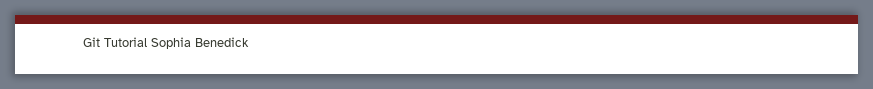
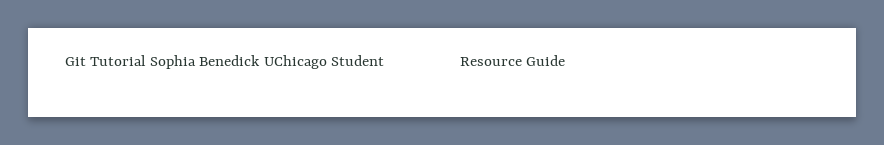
- Git Tutorial Sophia Benedick
+ Git Tutorial Sophia Benedick UChicago Student Resource Guide

